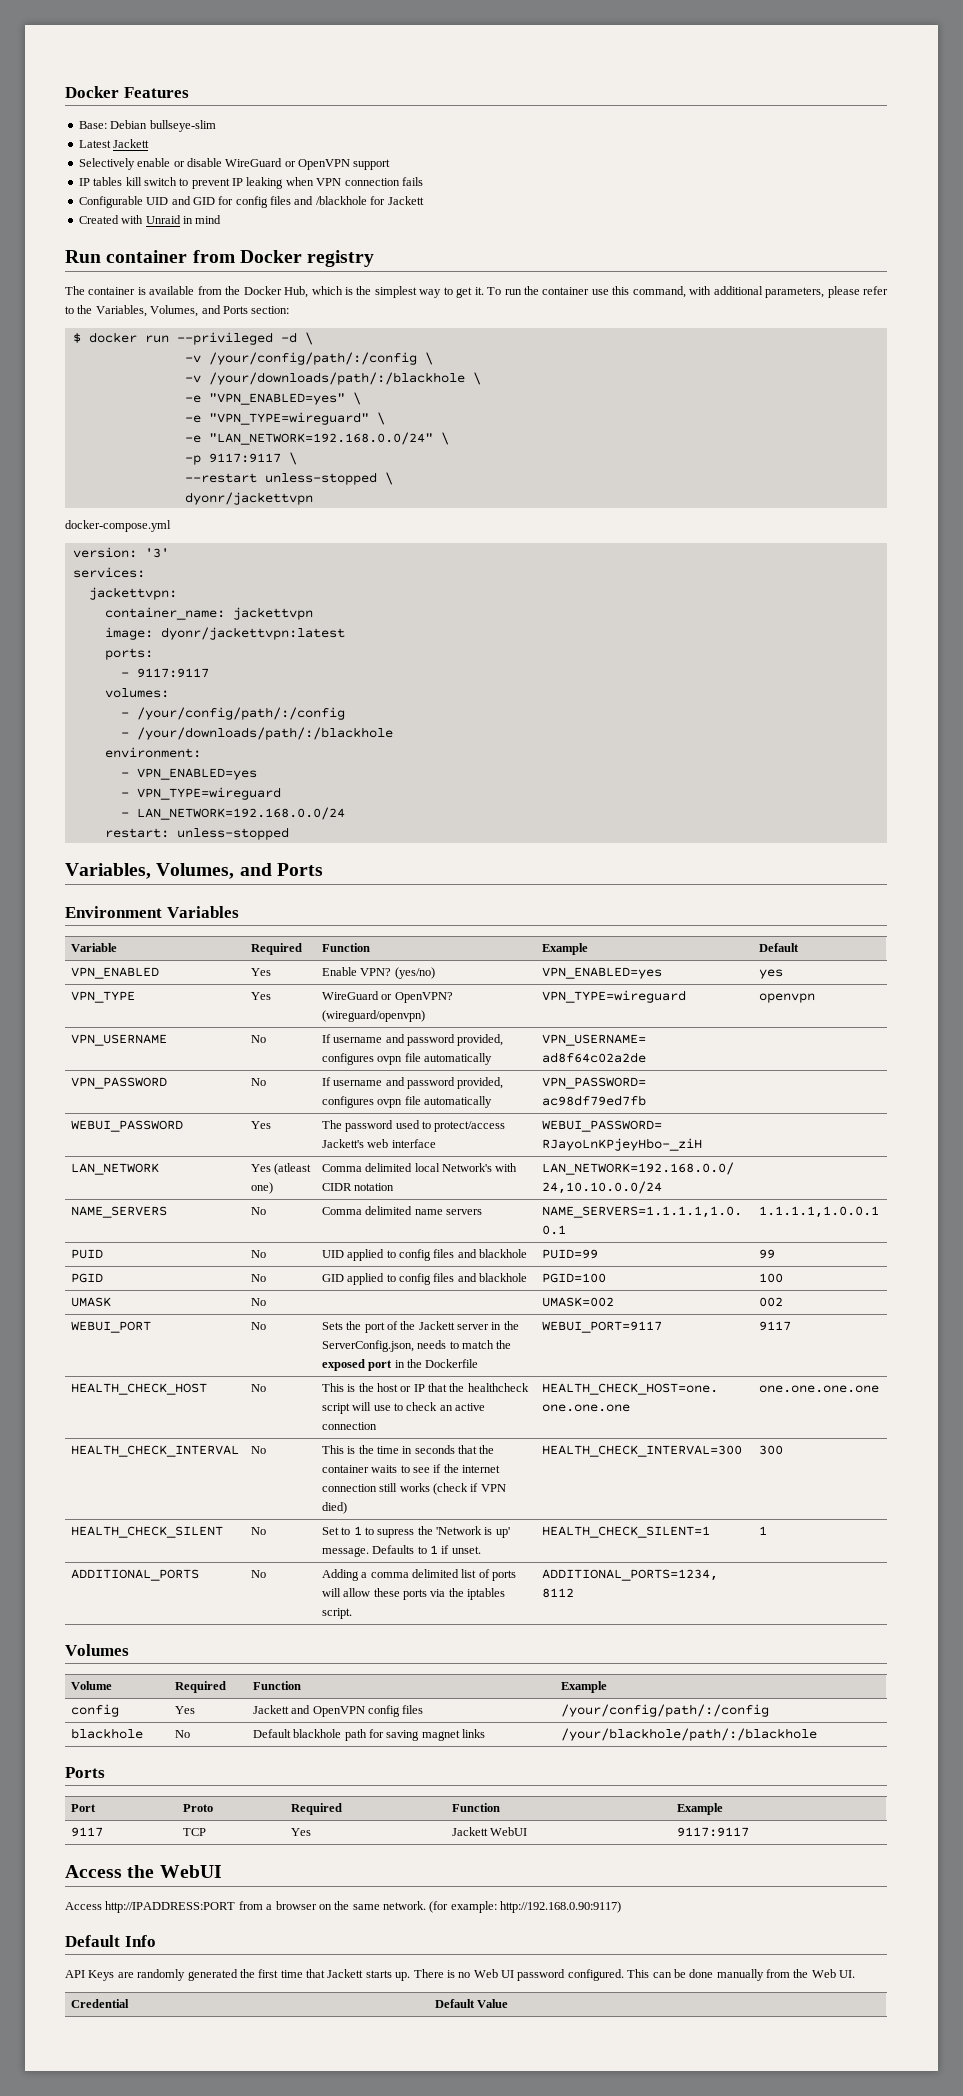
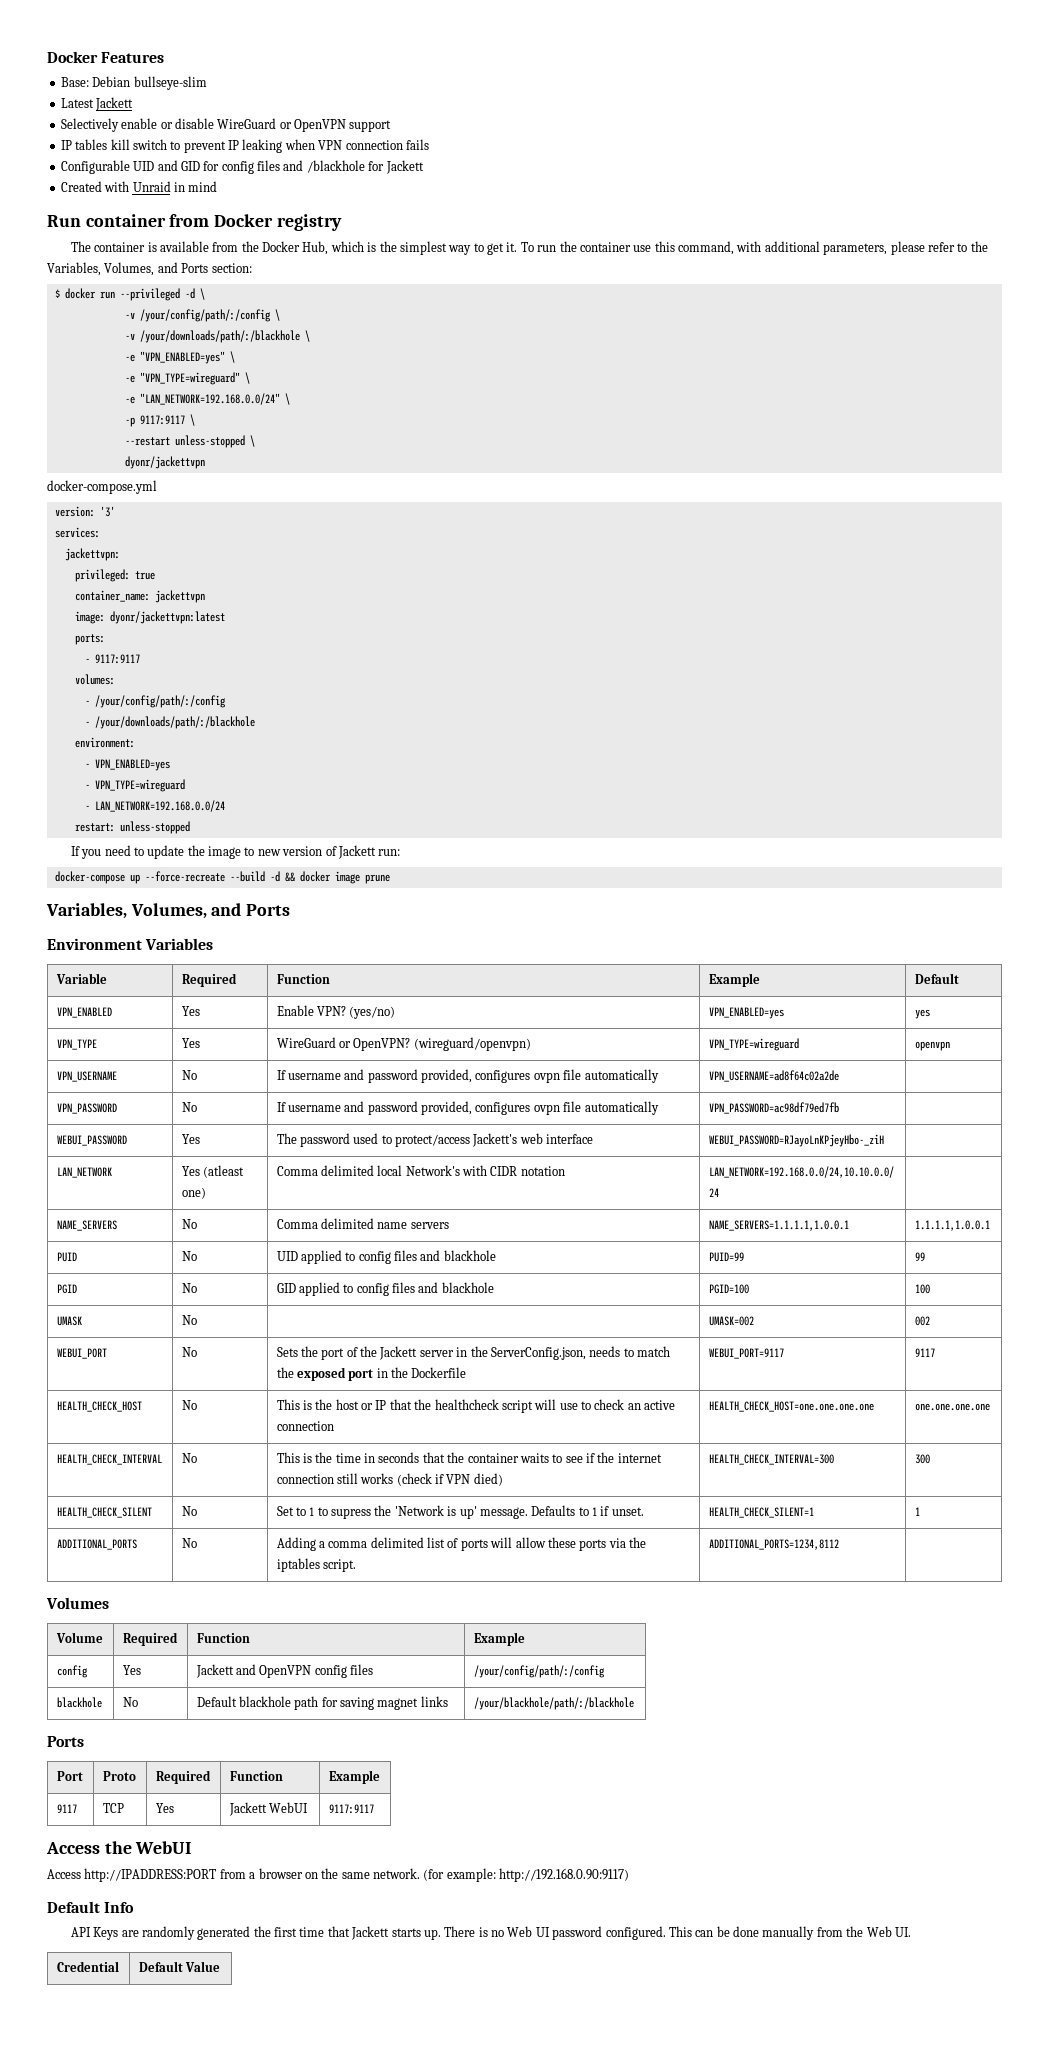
+ privileged: true
+ If you need to update the image to new version of Jackett run:
+ docker-compose up --force-recreate --build -d && docker image prune

